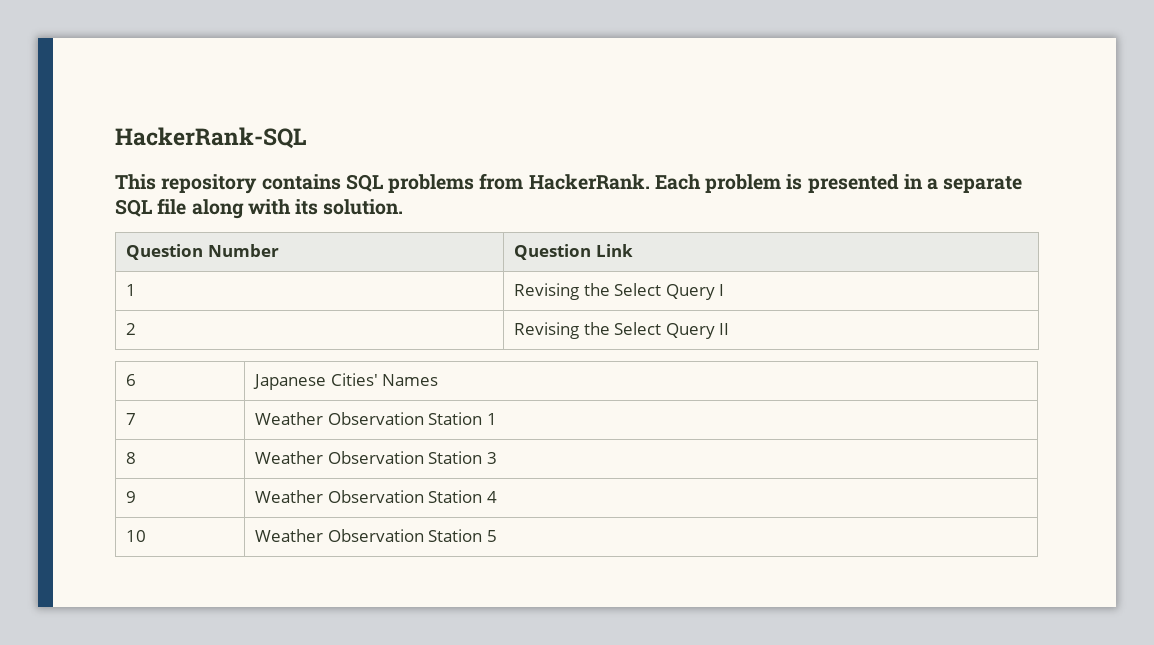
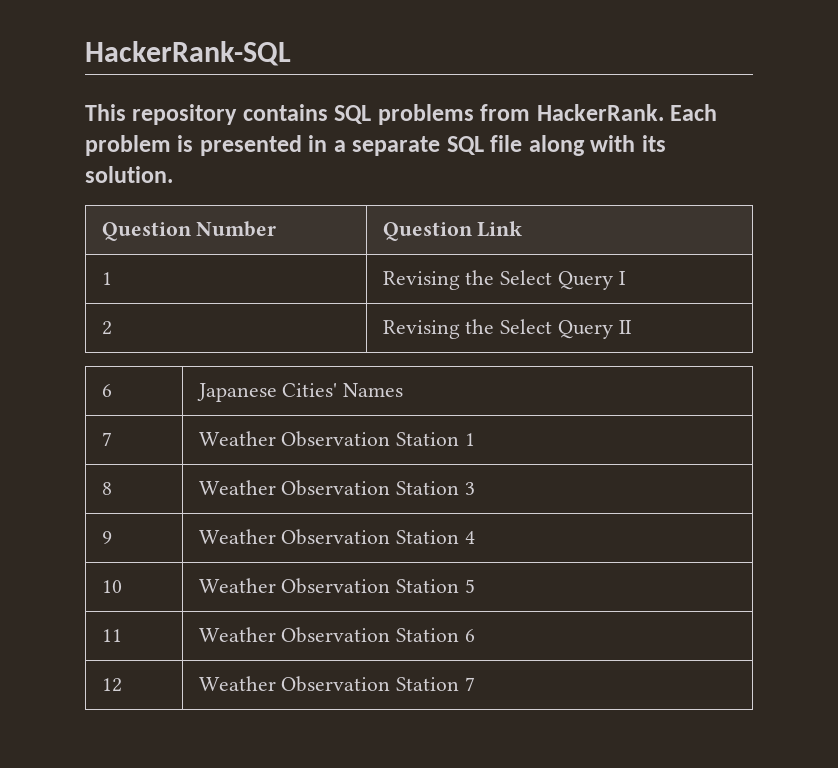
+ 11 | Weather Observation Station 6
+ 12 | Weather Observation Station 7

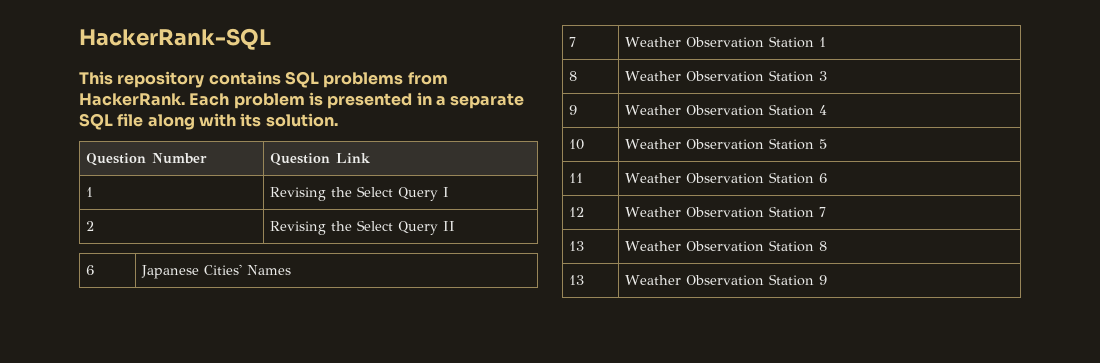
+ 13 | Weather Observation Station 8
+ 13 | Weather Observation Station 9

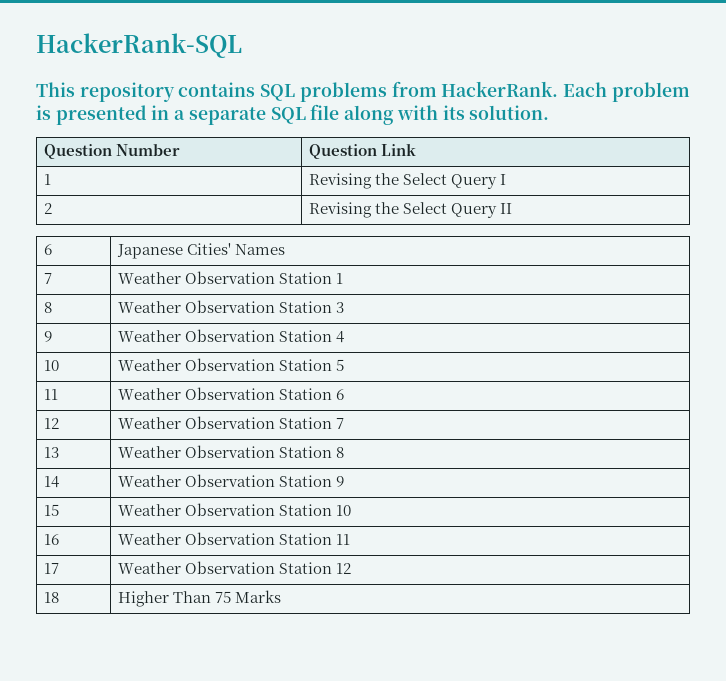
- 13 | Weather Observation Station 9
+ 14 | Weather Observation Station 9
+ 15 | Weather Observation Station 10
+ 16 | Weather Observation Station 11
+ 17 | Weather Observation Station 12
+ 18 | Higher Than 75 Marks

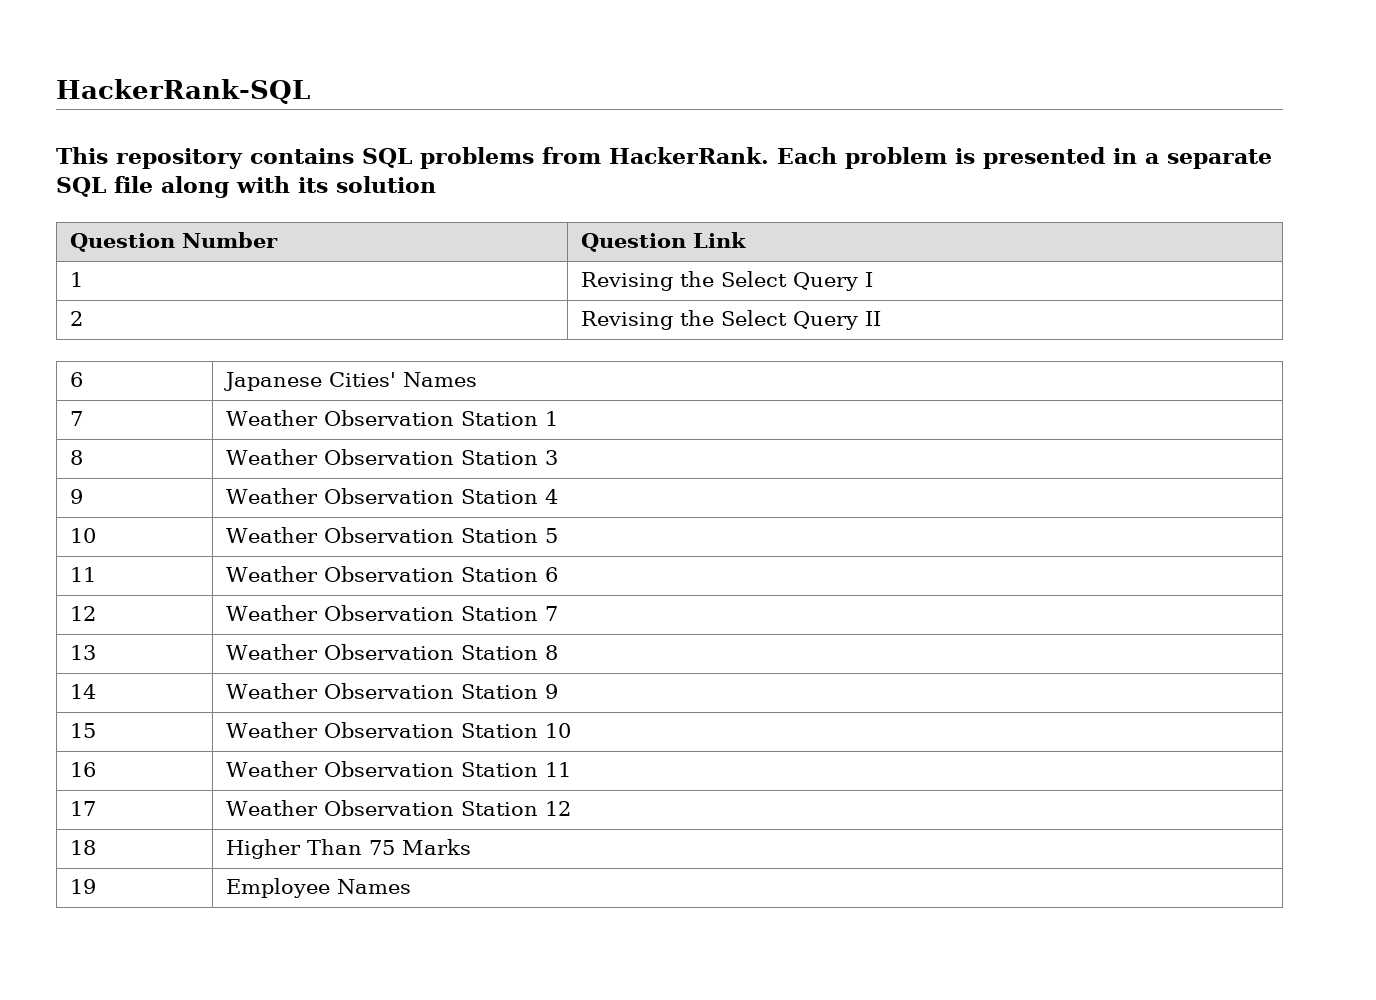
- Each problem is presented in a separate SQL file along with its solution.
+ Each problem is presented in a separate SQL file along with its solution
+ 19 | Employee Names

